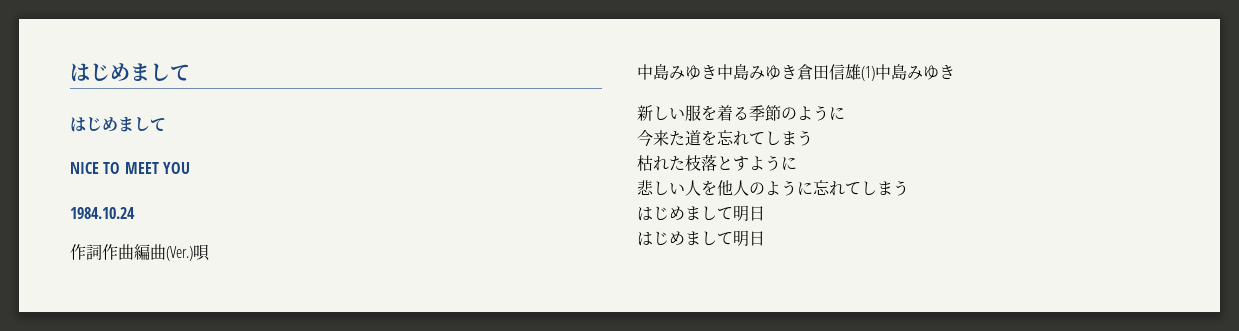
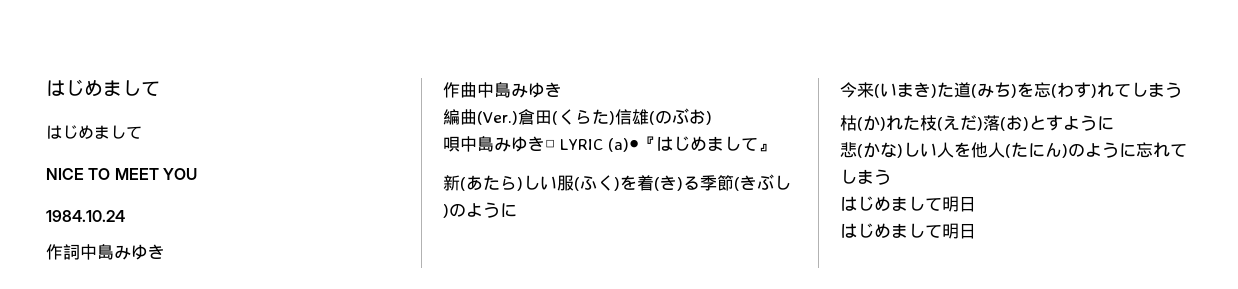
- 作詞作曲編曲(Ver.)唄
- 中島みゆき中島みゆき倉田信雄(1)中島みゆき
- 新しい服を着る季節のように
- 今来た道を忘れてしまう
- 枯れた枝落とすように
- 悲しい人を他人のように忘れてしまう
+ 作詞中島みゆき
+ 作曲中島みゆき
+ 編曲(Ver.)倉田(くらた)信雄(のぶお)
+ 唄中島みゆき□ LYRIC (a)●『はじめまして』
+ 新(あたら)しい服(ふく)を着(き)る季節(きぶし)のように
+ 今来(いまき)た道(みち)を忘(わす)れてしまう
+ 枯(か)れた枝(えだ)落(お)とすように
+ 悲(かな)しい人を他人(たにん)のように忘れてしまう

